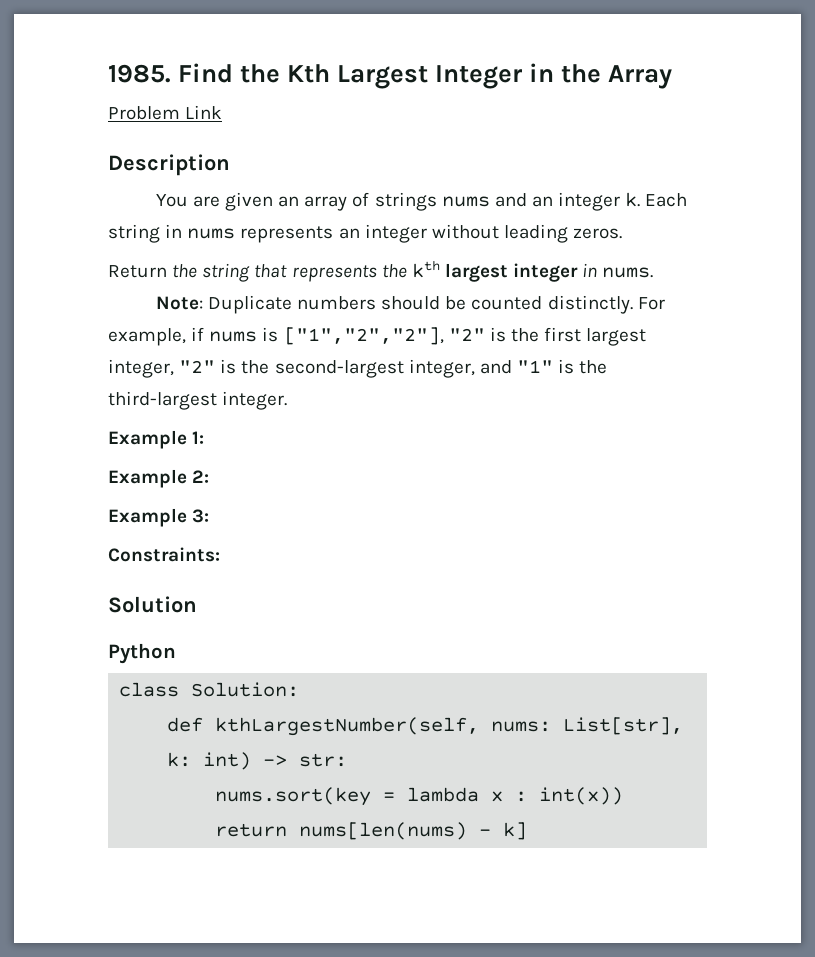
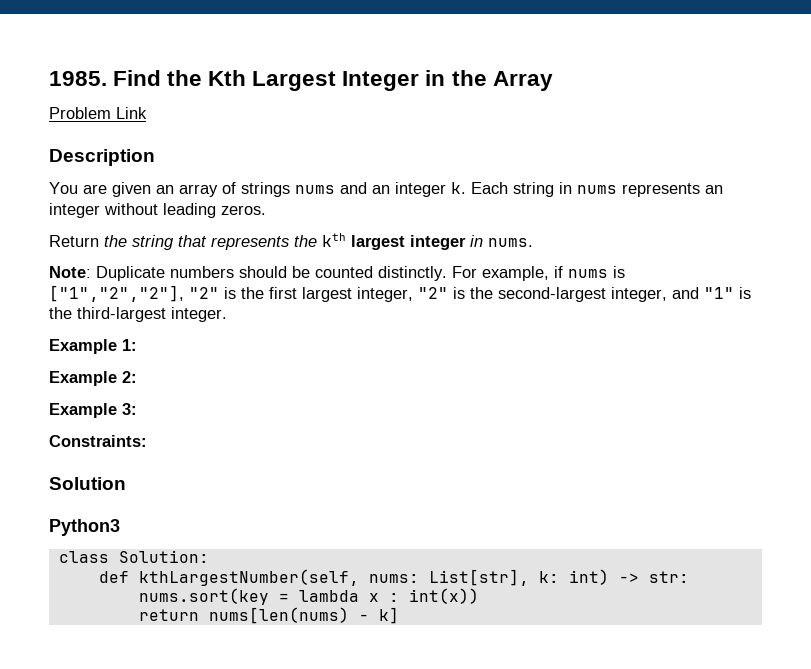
- Python
+ Python3

